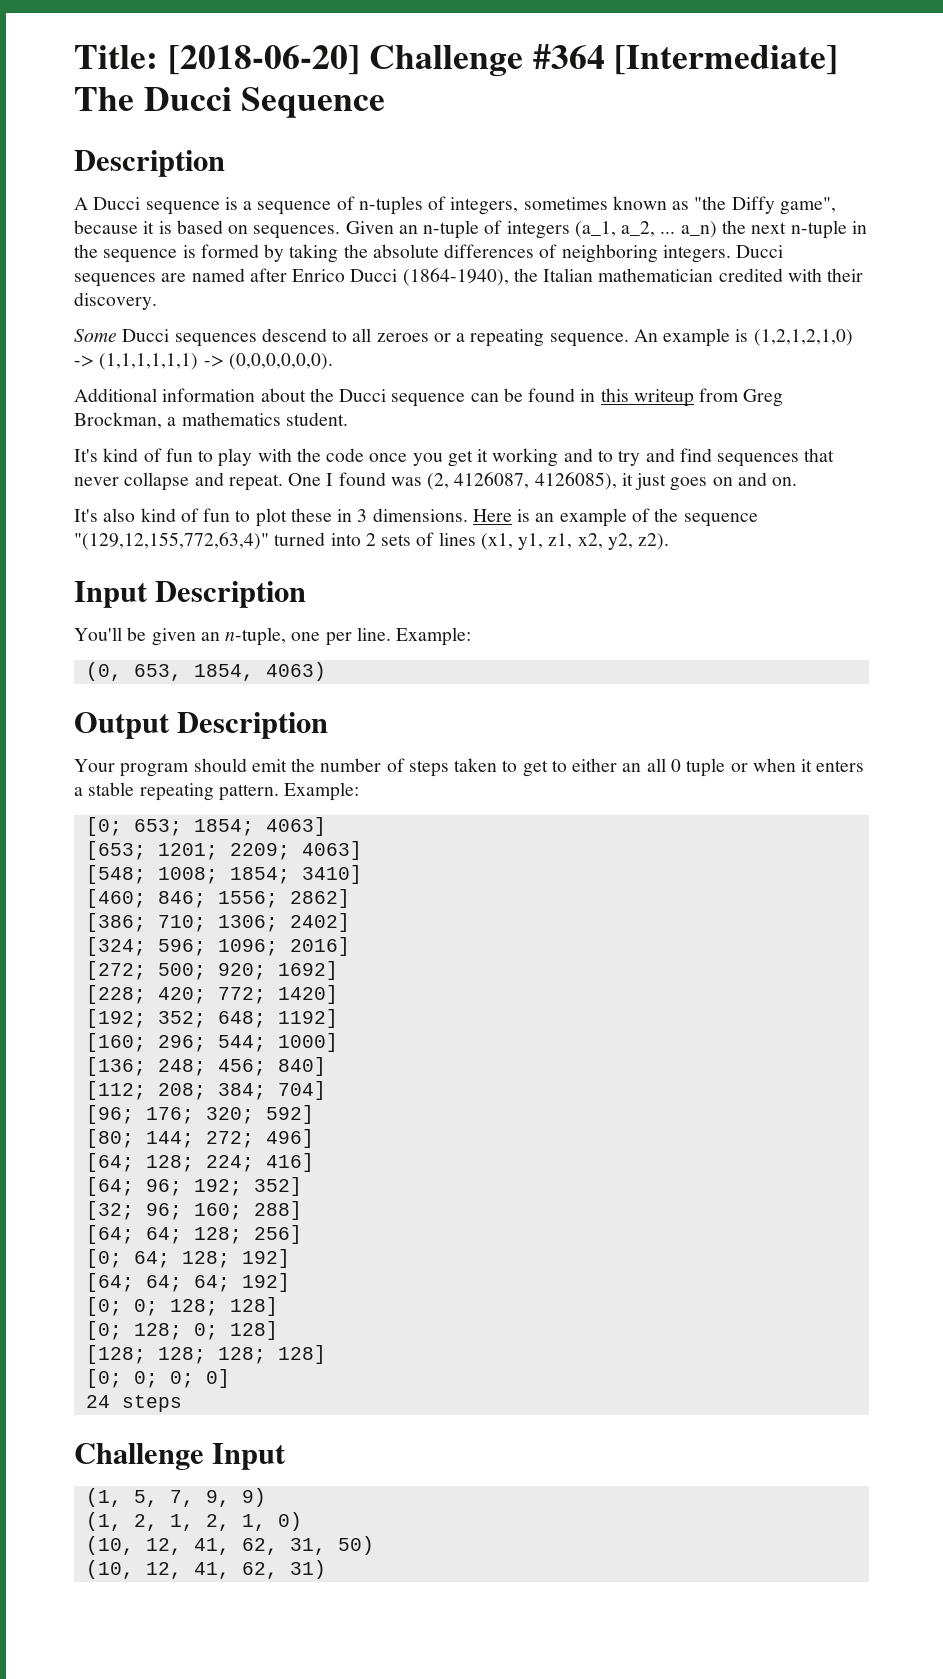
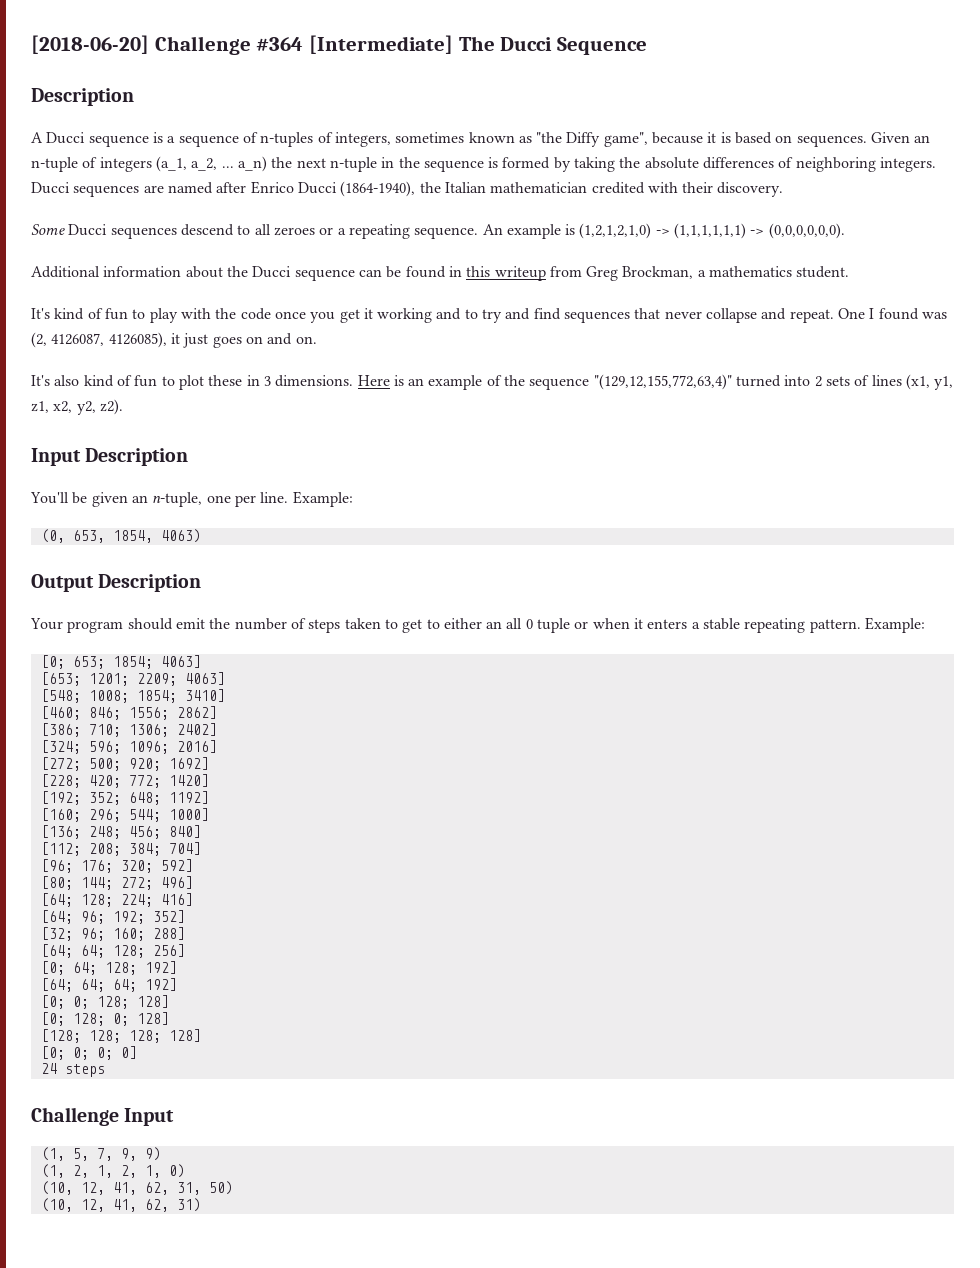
- Title: [2018-06-20] Challenge #364 [Intermediate] The Ducci Sequence
+ [2018-06-20] Challenge #364 [Intermediate] The Ducci Sequence

